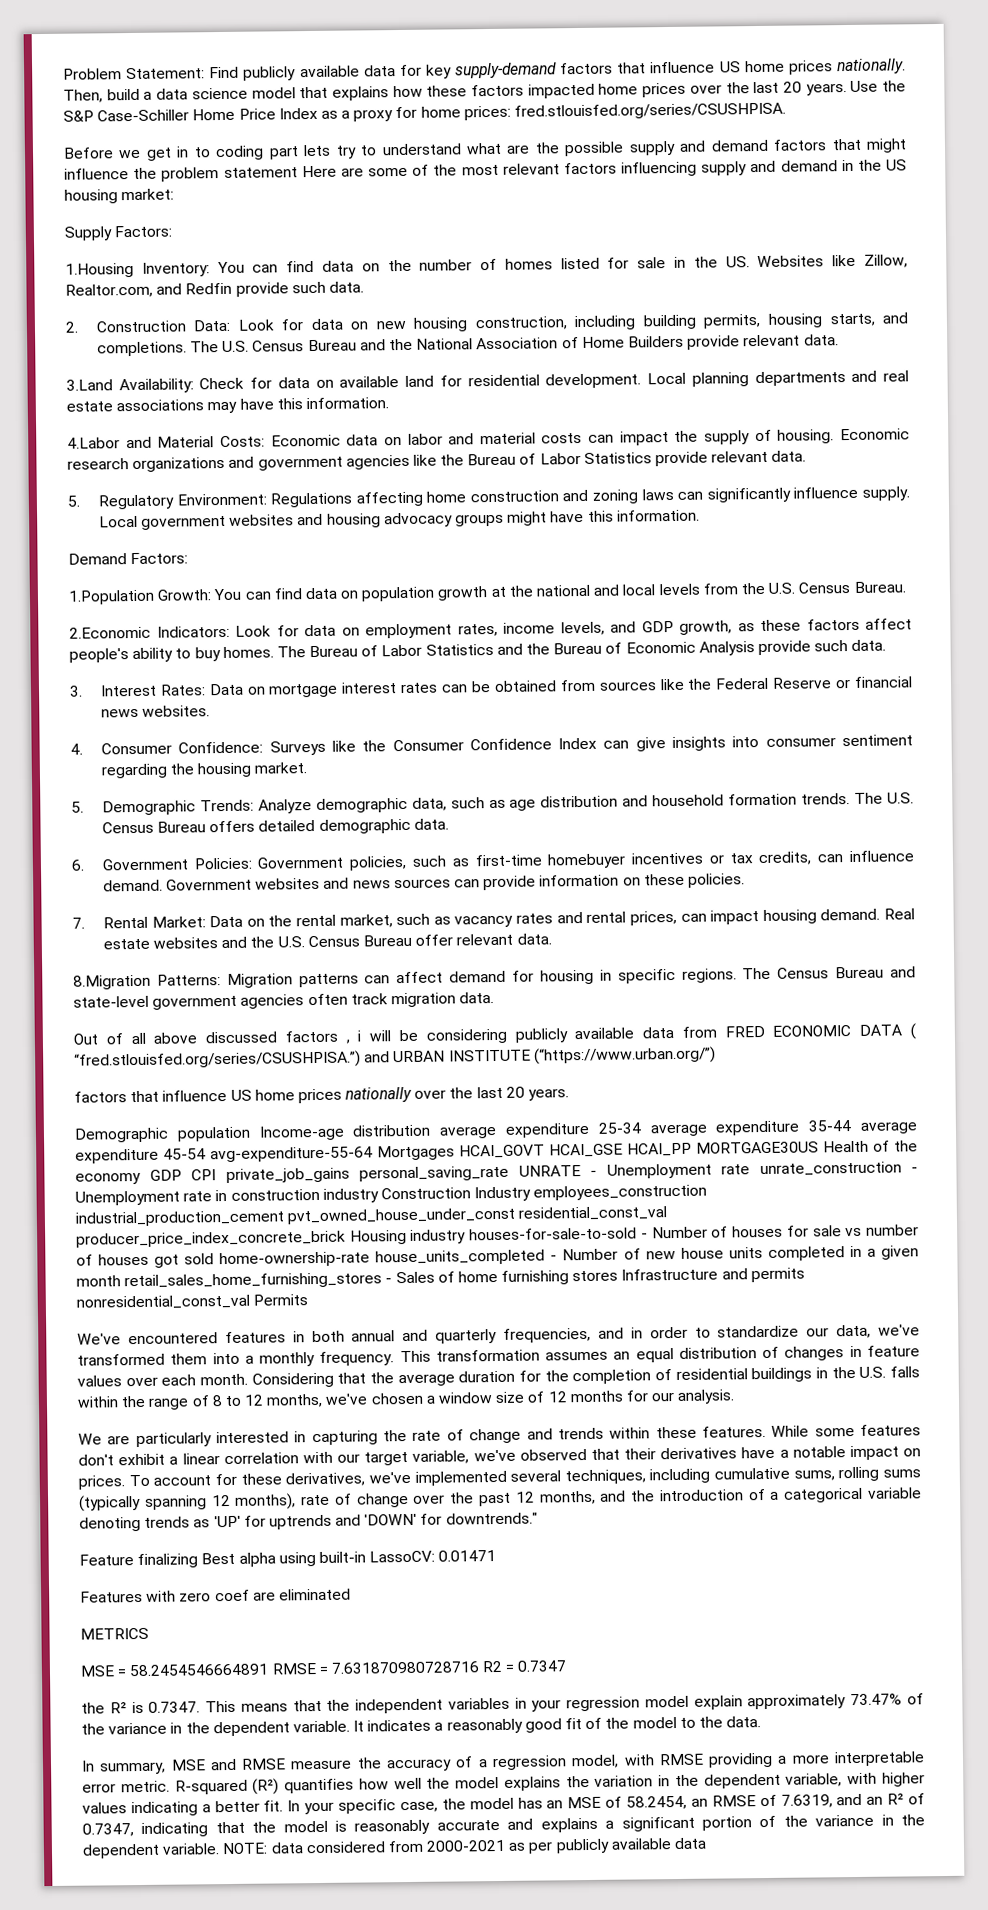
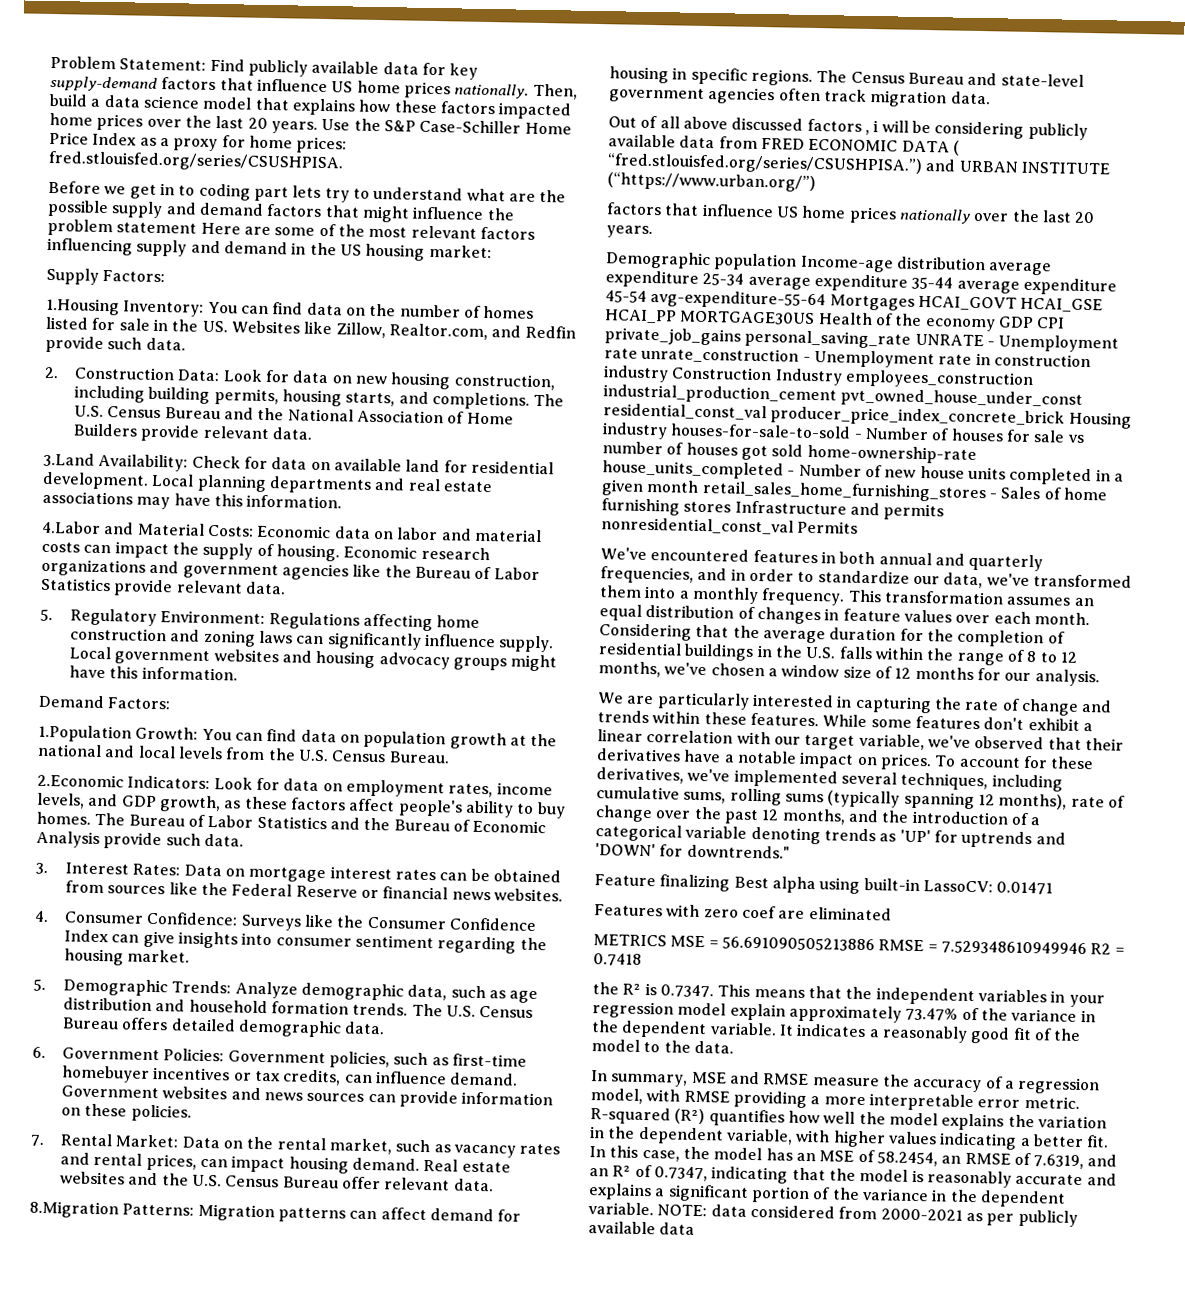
- METRICS
- MSE = 58.2454546664891 RMSE = 7.631870980728716 R2 = 0.7347
+ METRICS MSE = 56.691090505213886 RMSE = 7.529348610949946 R2 = 0.7418
- In your specific case, the model has an MSE of 58.2454, an RMSE of 7.6319, and an R² of 0.7347, indicating that the model is reasonably accurate and explains a significant portion of the variance in the dependent variable.
+ In this case, the model has an MSE of 58.2454, an RMSE of 7.6319, and an R² of 0.7347, indicating that the model is reasonably accurate and explains a significant portion of the variance in the dependent variable.

